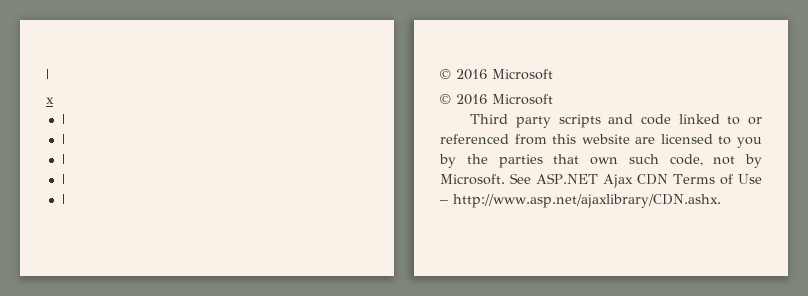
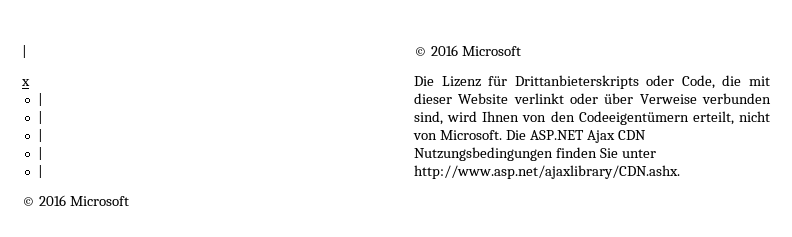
- Third party scripts and code linked to or referenced from this website are licensed to you by the parties that own such code, not by Microsoft. See ASP.NET Ajax CDN Terms of Use – http://www.asp.net/ajaxlibrary/CDN.ashx.
+ Die Lizenz für Drittanbieterskripts oder Code, die mit dieser Website verlinkt oder über Verweise verbunden sind, wird Ihnen von den Codeeigentümern erteilt, nicht von Microsoft. Die ASP.NET Ajax CDN Nutzungsbedingungen finden Sie unter http://www.asp.net/ajaxlibrary/CDN.ashx.

